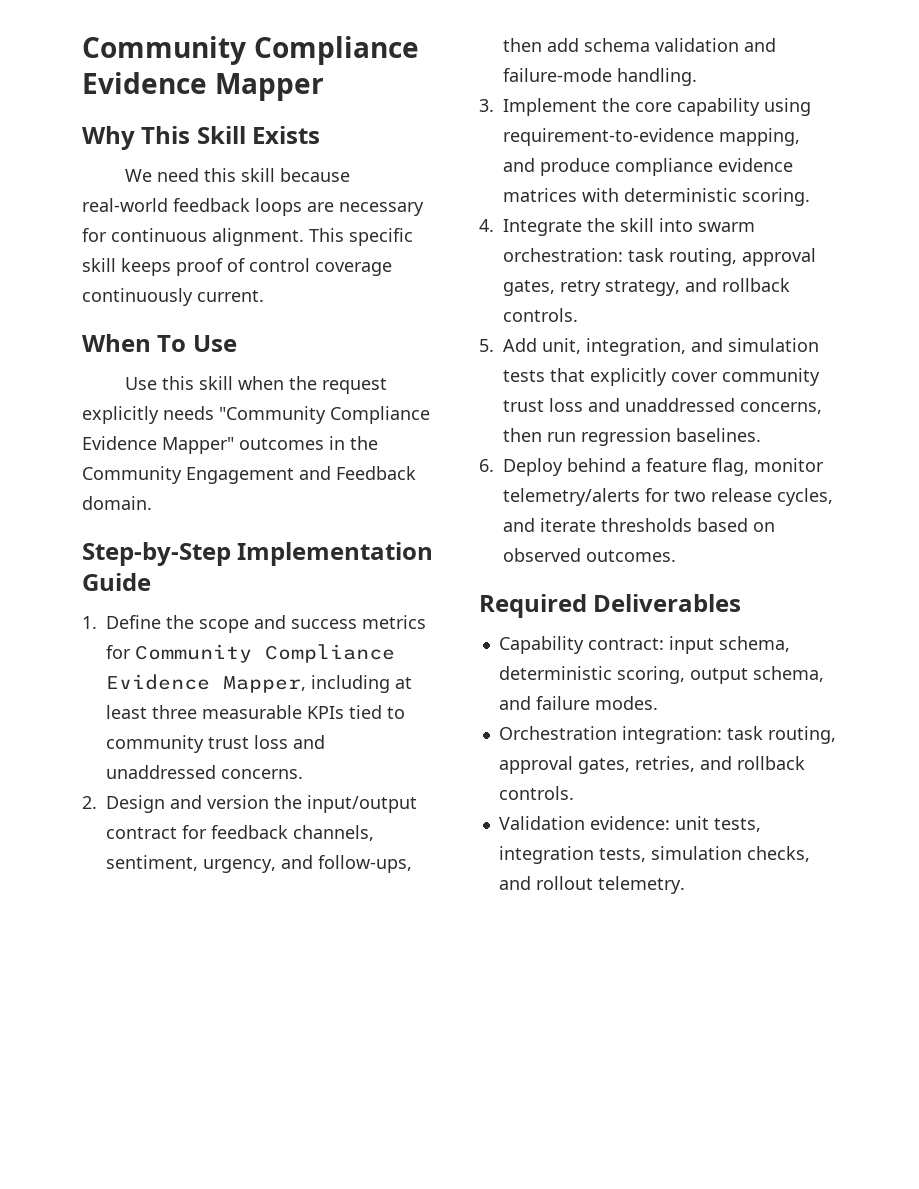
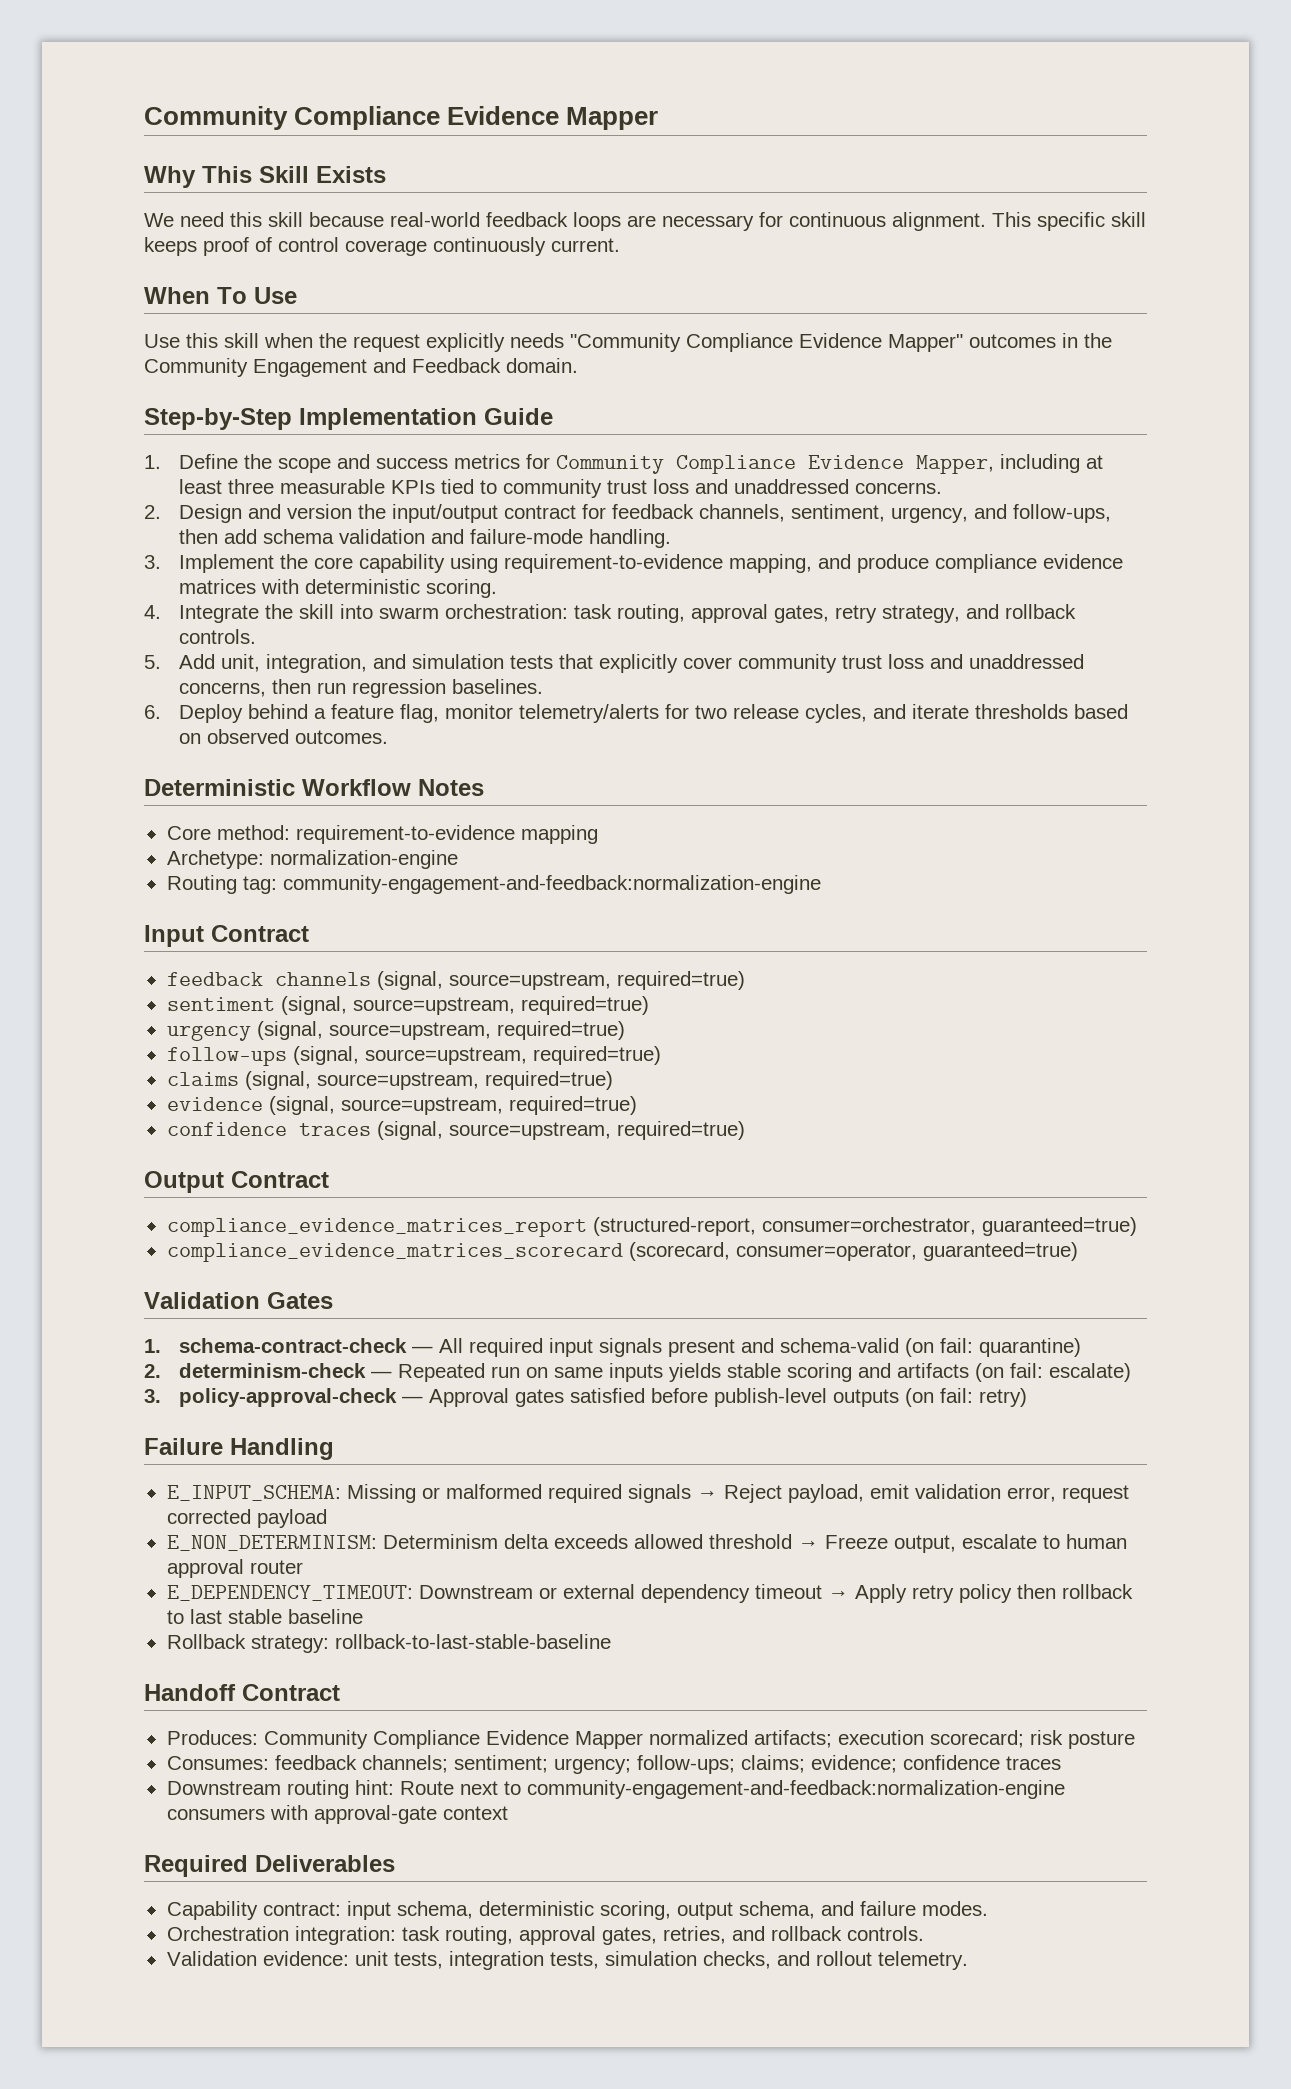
+ Deterministic Workflow Notes
+ Core method: requirement-to-evidence mapping
+ Archetype: normalization-engine
+ Routing tag: community-engagement-and-feedback:normalization-engine
+ Input Contract
+ feedback channels (signal, source=upstream, required=true)
+ sentiment (signal, source=upstream, required=true)
+ urgency (signal, source=upstream, required=true)
+ follow-ups (signal, source=upstream, required=true)
+ claims (signal, source=upstream, required=true)
+ evidence (signal, source=upstream, required=true)
+ confidence traces (signal, source=upstream, required=true)
+ Output Contract
+ compliance_evidence_matrices_report (structured-report, consumer=orchestrator, guaranteed=true)
+ compliance_evidence_matrices_scorecard (scorecard, consumer=operator, guaranteed=true)
+ Validation Gates
+ 1. schema-contract-check — All required input signals present and schema-valid (on fail: quarantine)
+ 2. determinism-check — Repeated run on same inputs yields stable scoring and artifacts (on fail: escalate)
+ 3. policy-approval-check — Approval gates satisfied before publish-level outputs (on fail: retry)
+ Failure Handling
+ E_INPUT_SCHEMA: Missing or malformed required signals → Reject payload, emit validation error, request corrected payload
+ E_NON_DETERMINISM: Determinism delta exceeds allowed threshold → Freeze output, escalate to human approval router
+ E_DEPENDENCY_TIMEOUT: Downstream or external dependency timeout → Apply retry policy then rollback to last stable baseline
+ Rollback strategy: rollback-to-last-stable-baseline
+ Handoff Contract
+ Produces: Community Compliance Evidence Mapper normalized artifacts; execution scorecard; risk posture
+ Consumes: feedback channels; sentiment; urgency; follow-ups; claims; evidence; confidence traces
+ Downstream routing hint: Route next to community-engagement-and-feedback:normalization-engine consumers with approval-gate context

